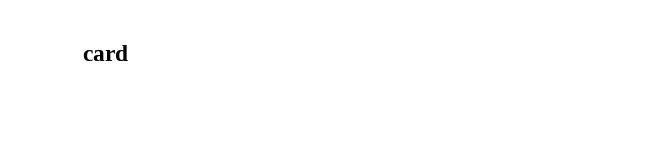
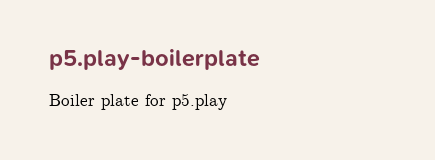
- card
+ p5.play-boilerplate
+ Boiler plate for p5.play

